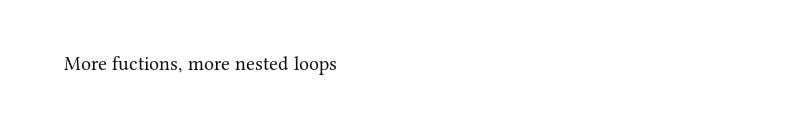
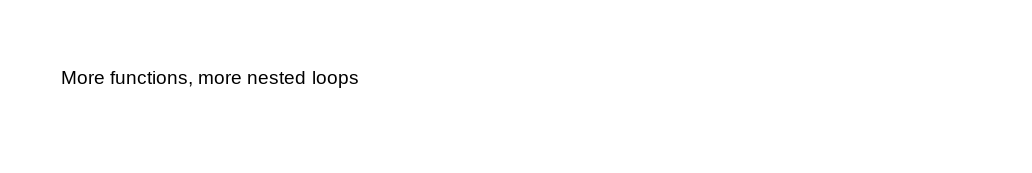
- More fuctions, more nested loops
+ More functions, more nested loops

